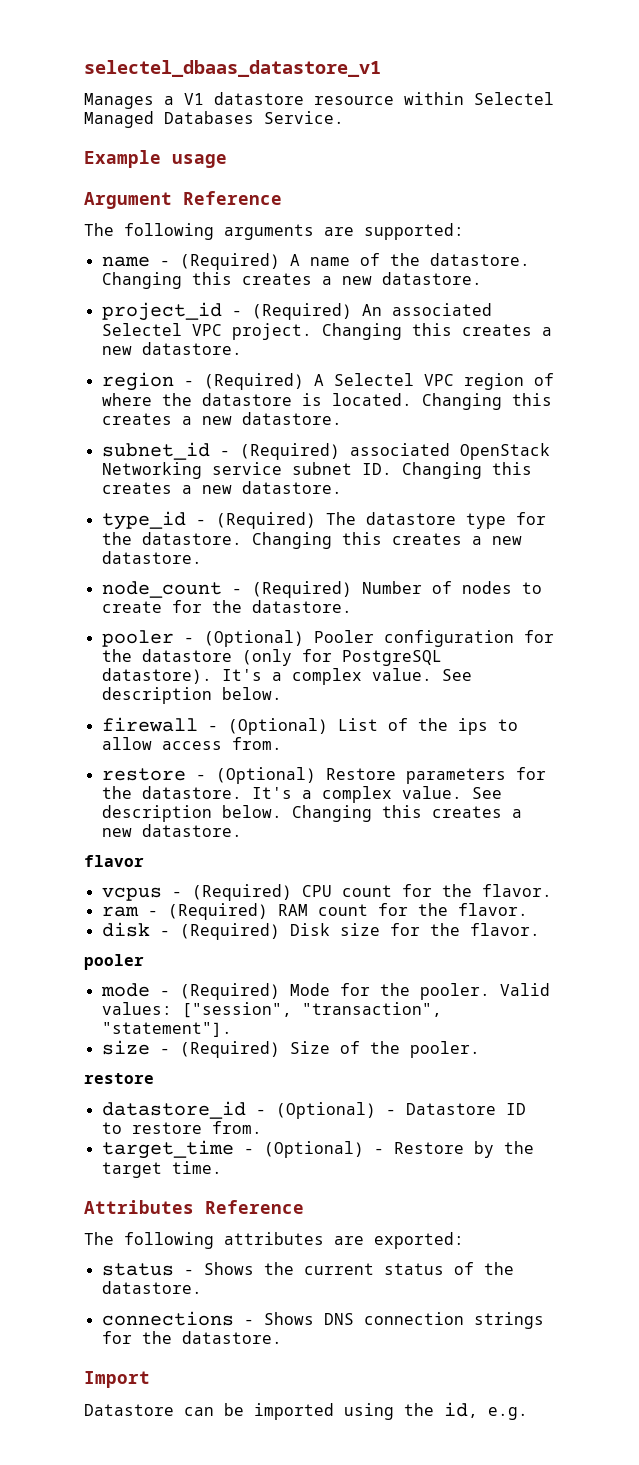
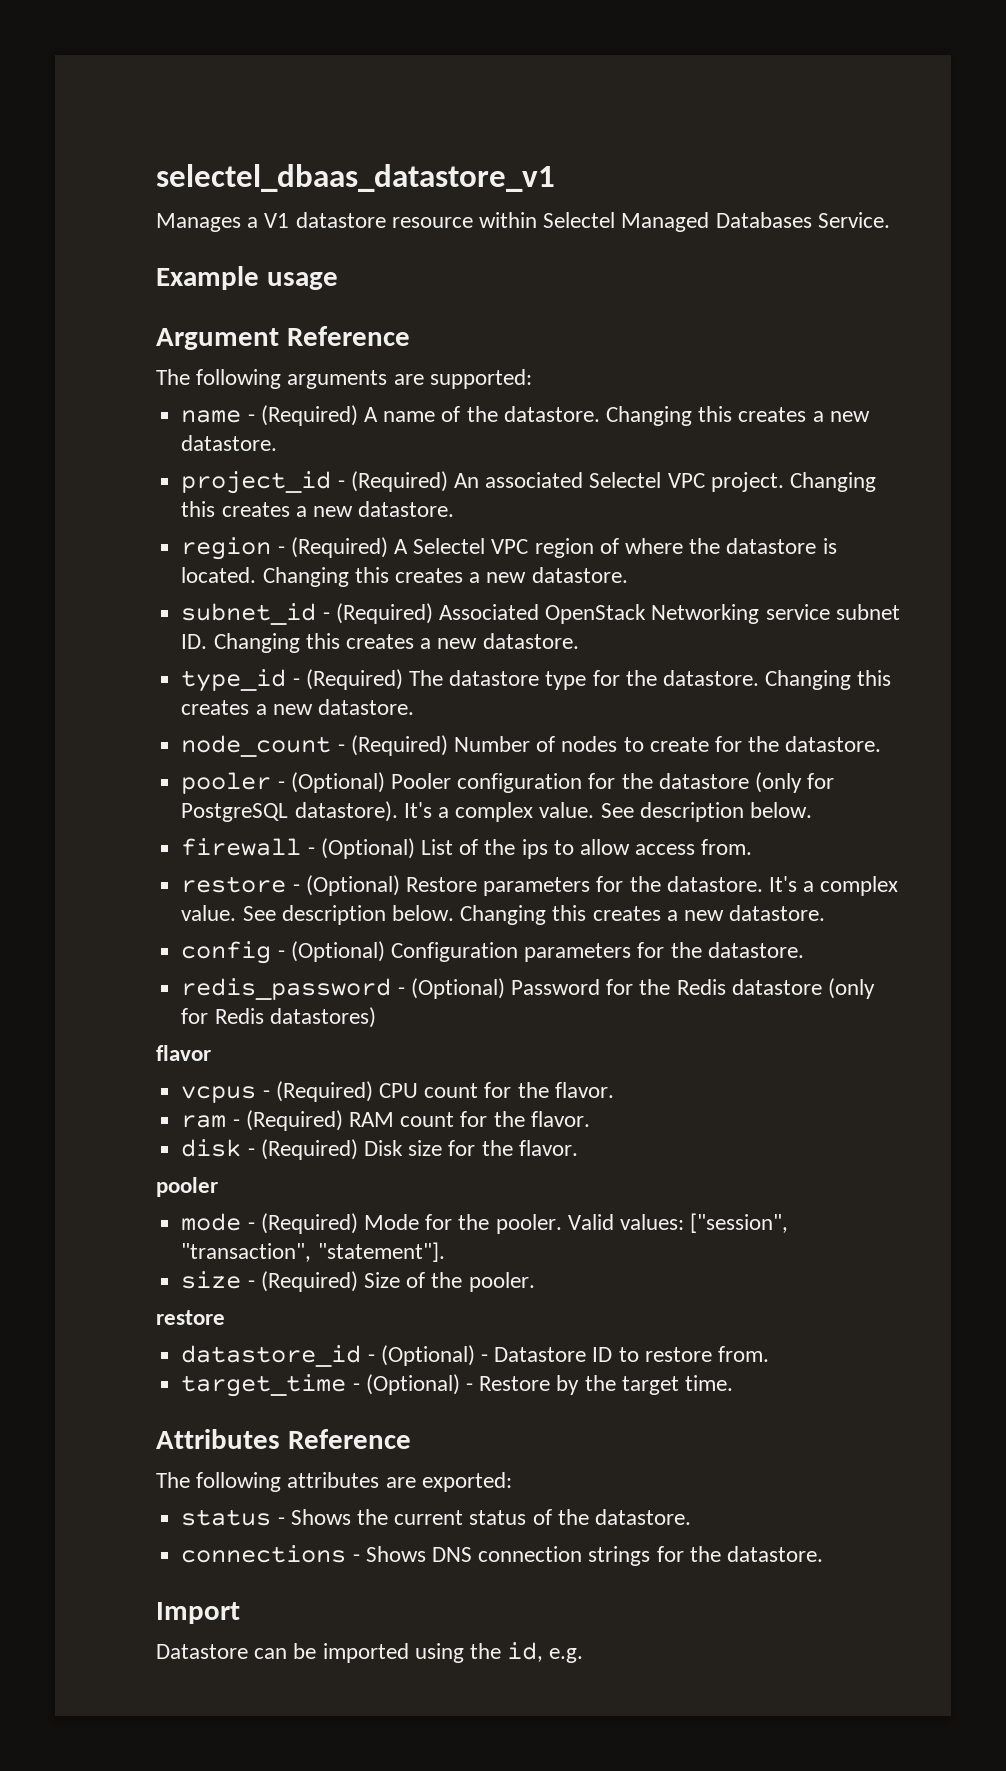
- subnet_id - (Required) associated OpenStack Networking service subnet ID. Changing this creates a new datastore.
+ subnet_id - (Required) Associated OpenStack Networking service subnet ID. Changing this creates a new datastore.
+ config - (Optional) Configuration parameters for the datastore.
+ redis_password - (Optional) Password for the Redis datastore (only for Redis datastores)

